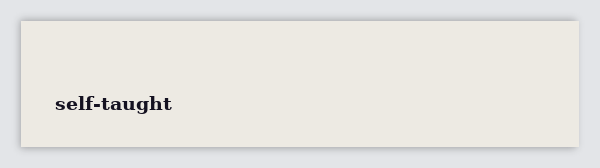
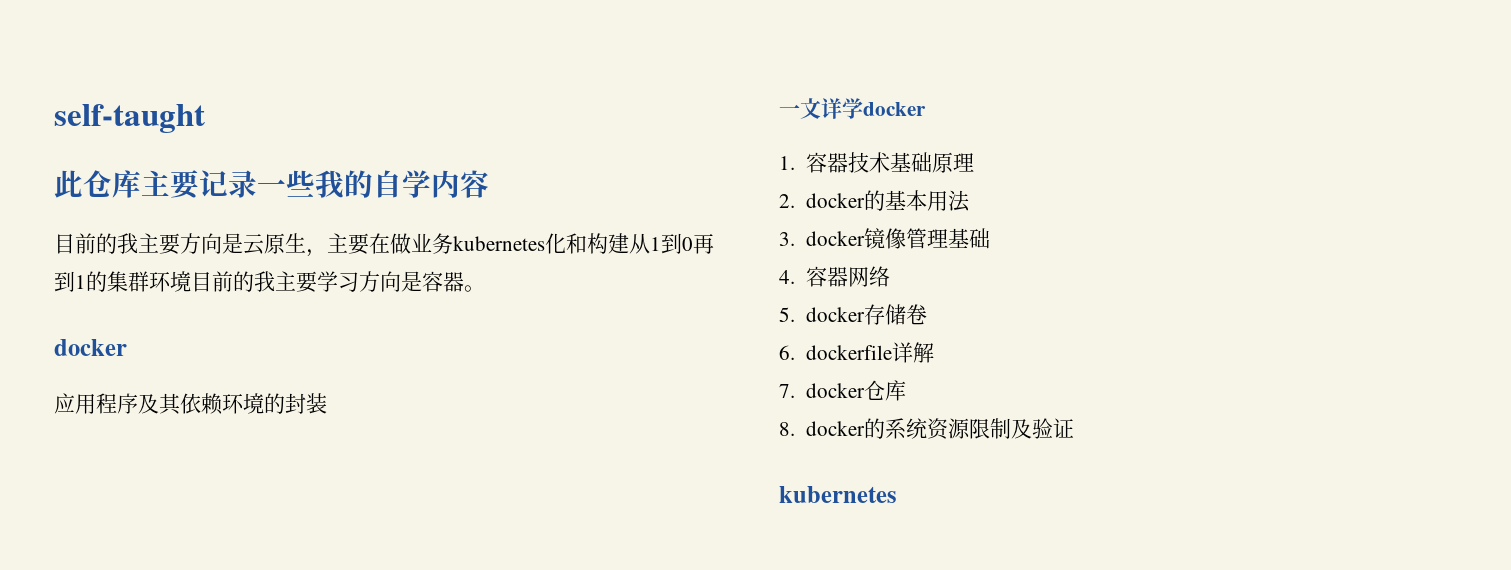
+ 此仓库主要记录一些我的自学内容
+ 目前的我主要方向是云原生，主要在做业务kubernetes化和构建从1到0再到1的集群环境目前的我主要学习方向是容器。
+ docker
+ 应用程序及其依赖环境的封装
+ 一文详学docker
+ 1.容器技术基础原理
+ 2. docker的基本用法
+ 3. docker镜像管理基础
+ 4.容器网络
+ 5. docker存储卷
+ 6. dockerfile详解
+ 7. docker仓库
+ 8. docker的系统资源限制及验证
+ kubernetes

